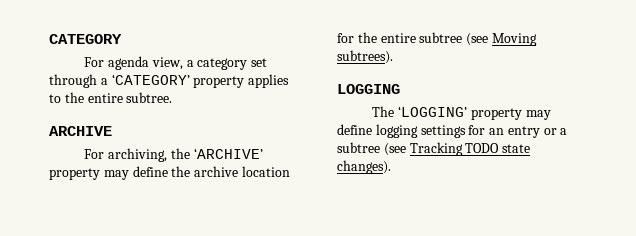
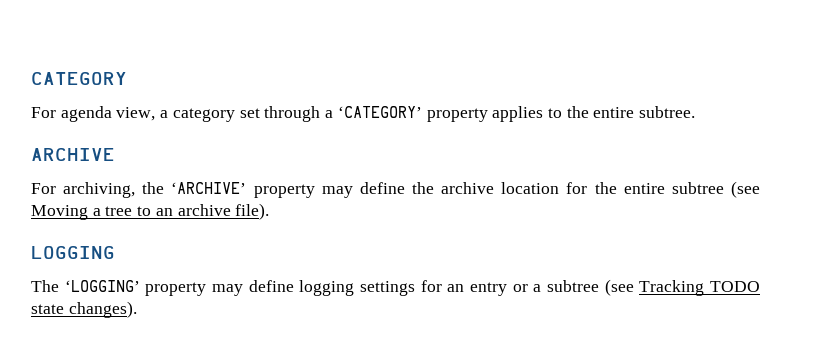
- For archiving, the ‘ARCHIVE’ property may define the archive location for the entire subtree (see Moving subtrees).
+ For archiving, the ‘ARCHIVE’ property may define the archive location for the entire subtree (see Moving a tree to an archive file).

